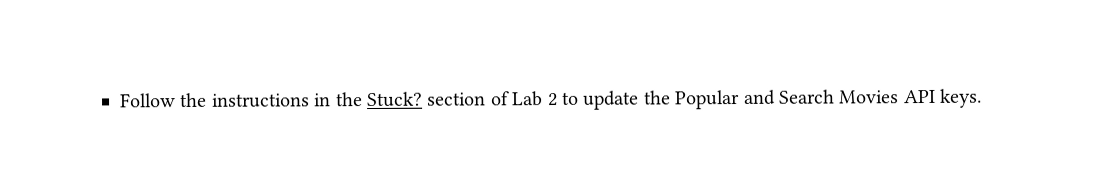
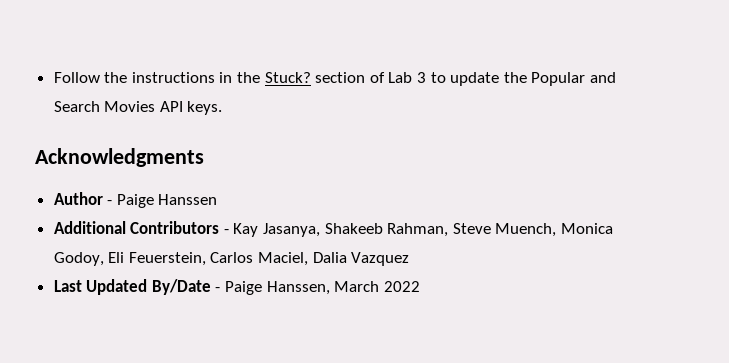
- Follow the instructions in the Stuck? section of Lab 2 to update the Popular and Search Movies API keys.
+ Follow the instructions in the Stuck? section of Lab 3 to update the Popular and Search Movies API keys.
+ Acknowledgments
+ Author - Paige Hanssen
+ Additional Contributors - Kay Jasanya, Shakeeb Rahman, Steve Muench, Monica Godoy, Eli Feuerstein, Carlos Maciel, Dalia Vazquez
+ Last Updated By/Date - Paige Hanssen, March 2022

